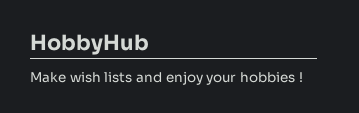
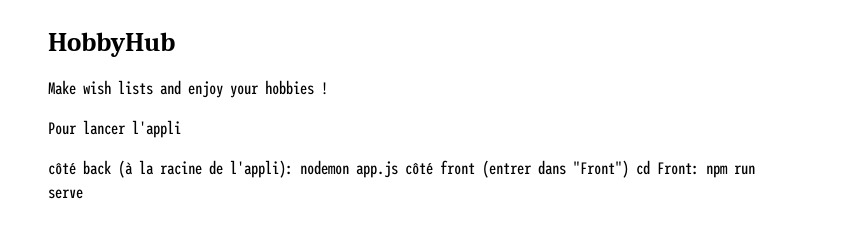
+ Pour lancer l'appli
+ côté back (à la racine de l'appli): nodemon app.js côté front (entrer dans "Front") cd Front: npm run serve

